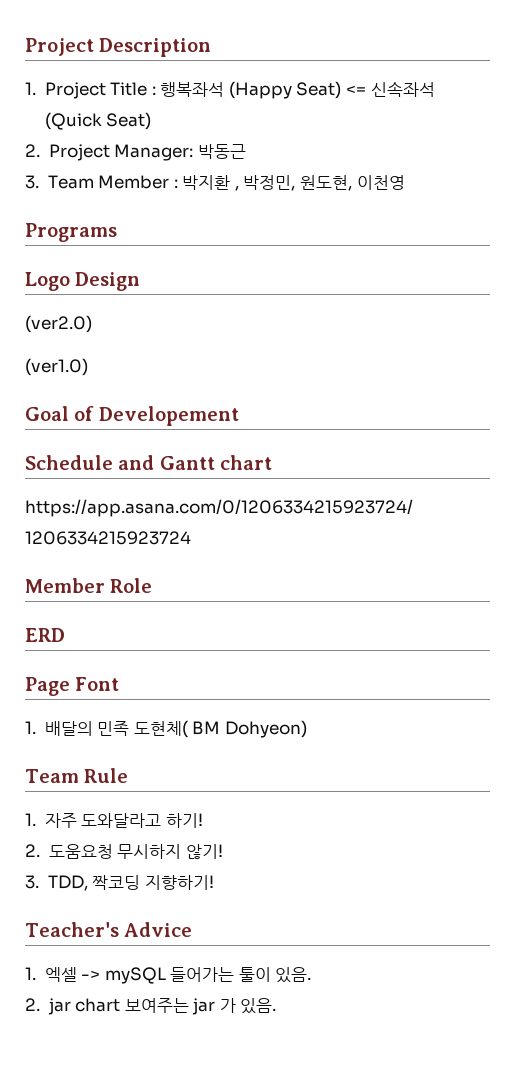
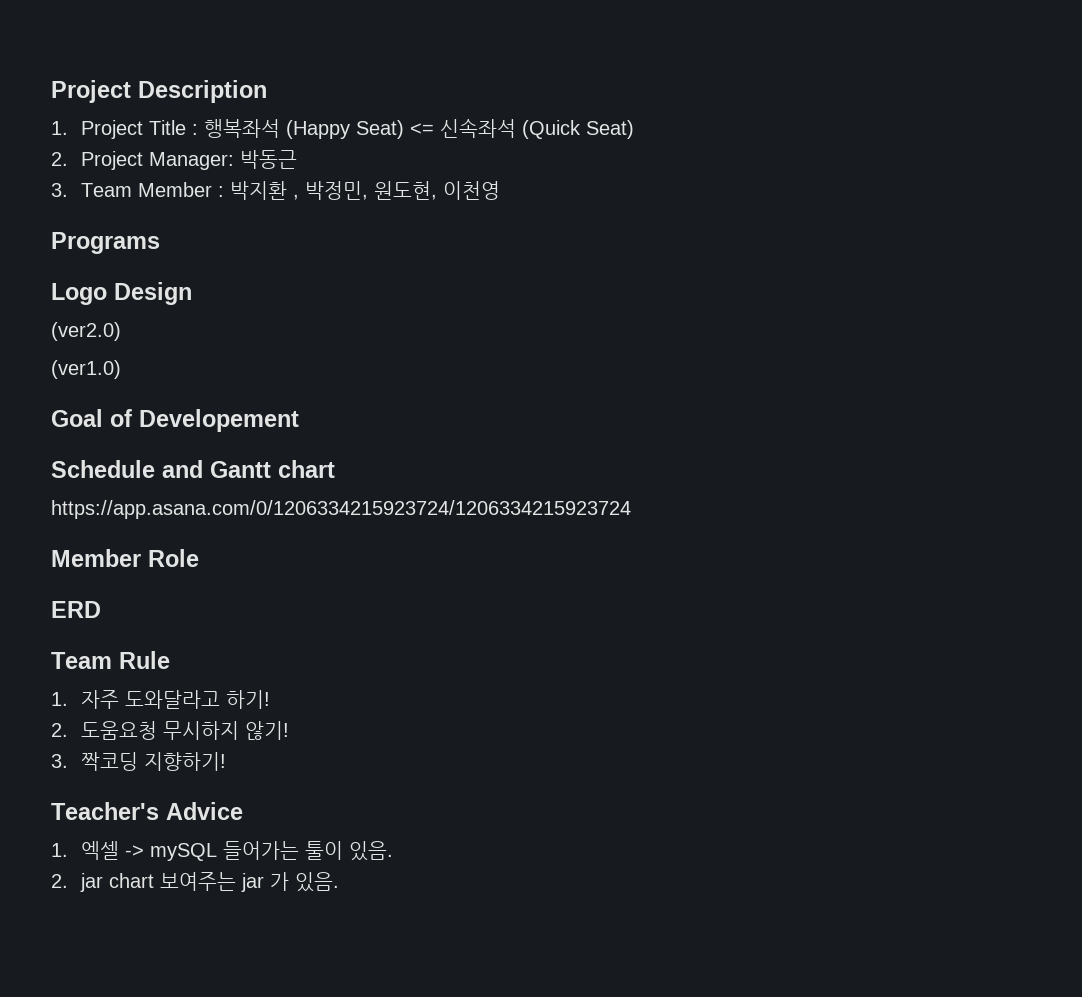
- Page Font
- 1. 배달의 민족 도현체( BM Dohyeon)
- 3. TDD, 짝코딩 지향하기!
+ 3. 짝코딩 지향하기!

